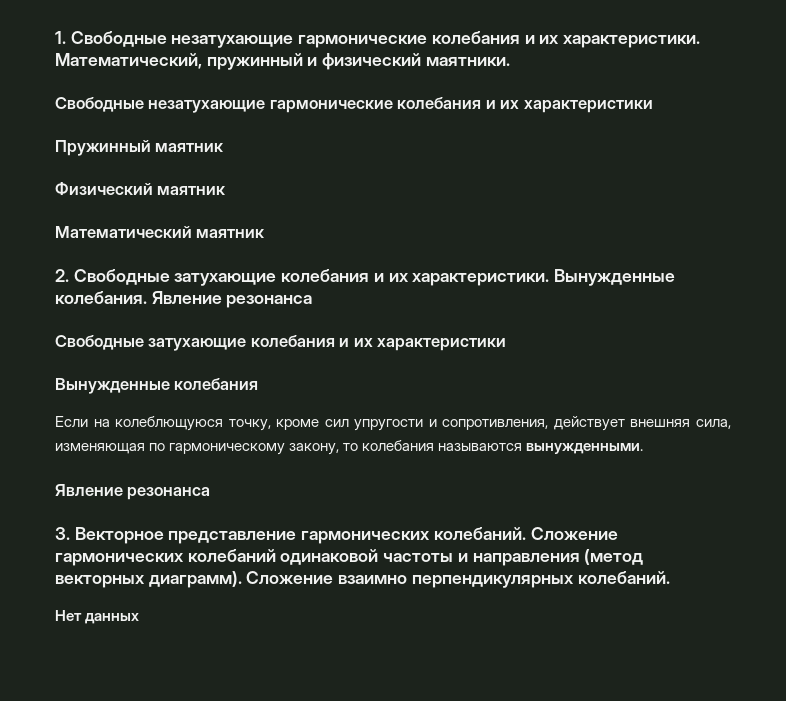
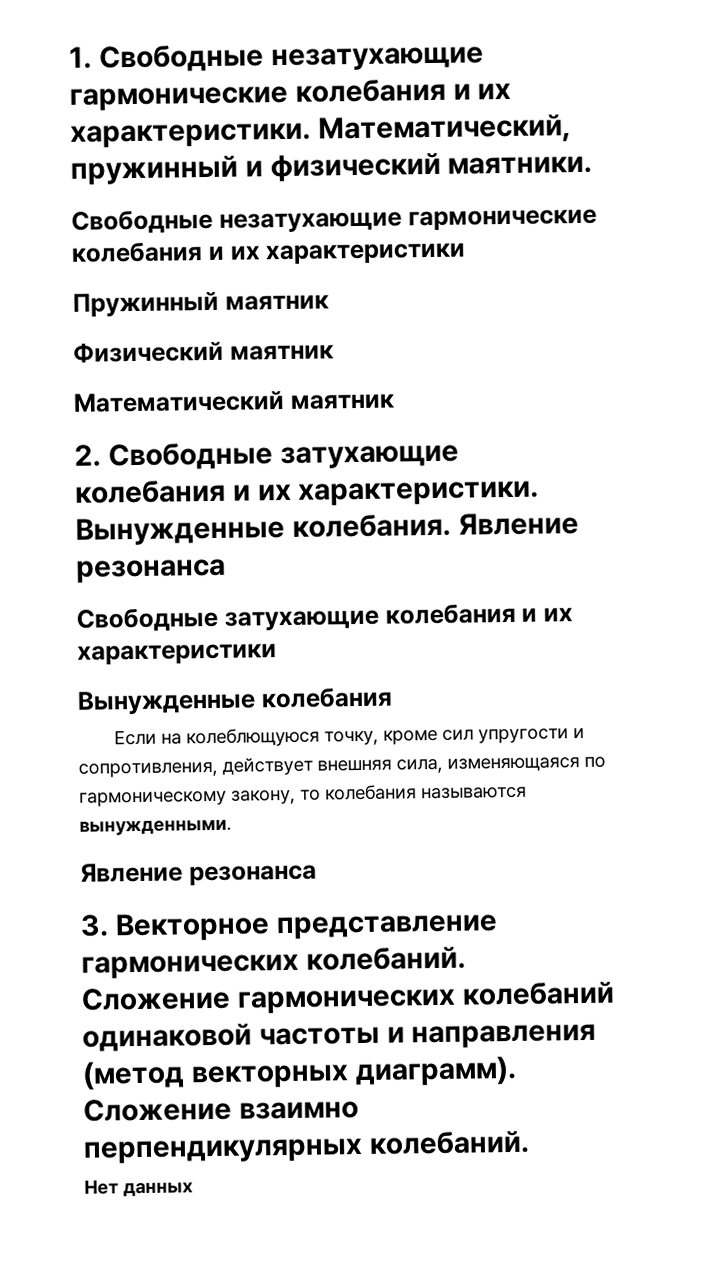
- Если на колеблющуюся точку, кроме сил упругости и сопротивления, действует внешняя сила, изменяющая по гармоническому закону, то колебания называются вынужденными.
+ Если на колеблющуюся точку, кроме сил упругости и сопротивления, действует внешняя сила, изменяющаяся по гармоническому закону, то колебания называются вынужденными.

